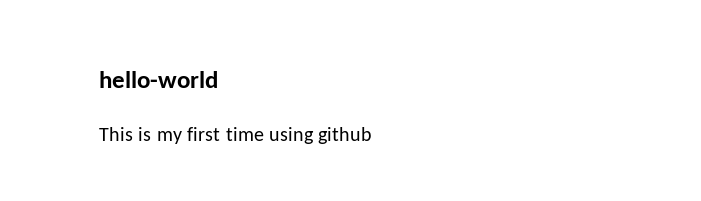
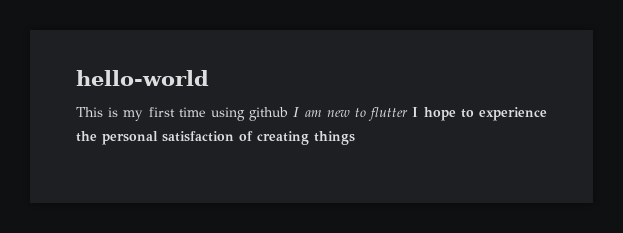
- This is my first time using github
+ This is my first time using github I am new to flutter I hope to experience the personal satisfaction of creating things

